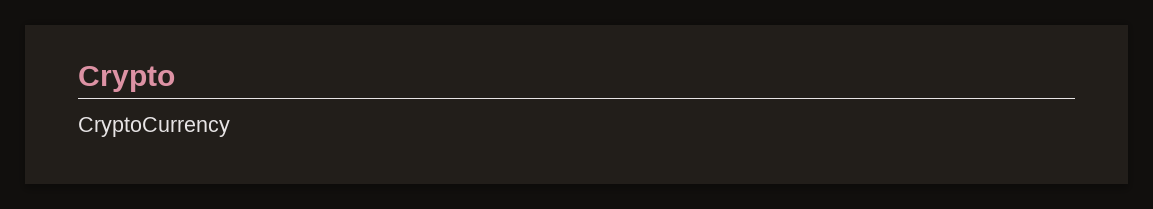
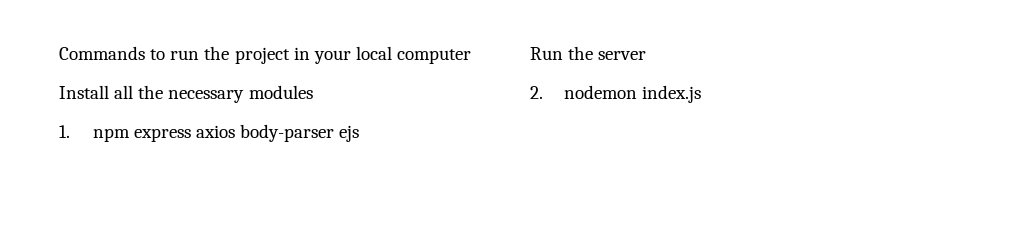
- Crypto
- CryptoCurrency
+ Commands to run the project in your local computer
+ Install all the necessary modules
+ 1. npm express axios body-parser ejs
+ Run the server
+ 2. nodemon index.js

